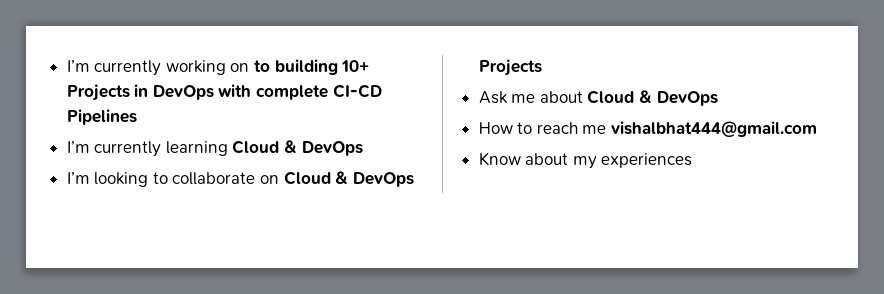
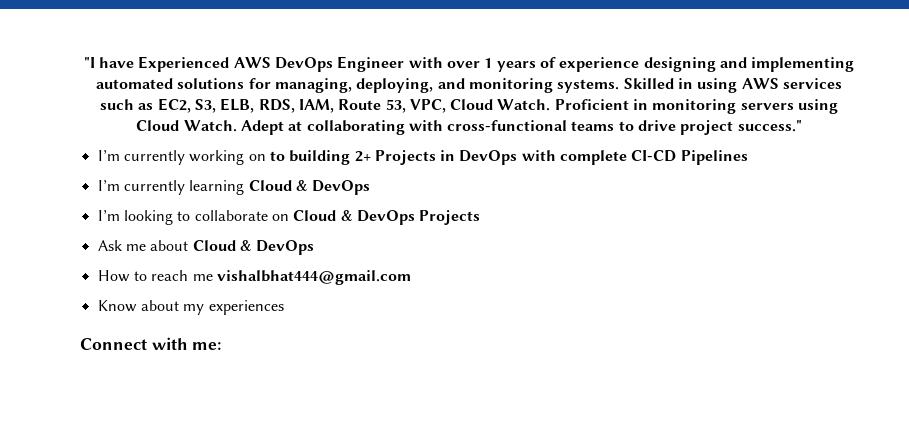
+ "I have Experienced AWS DevOps Engineer with over 1 years of experience designing and implementing automated solutions for managing, deploying, and monitoring systems. Skilled in using AWS services such as EC2, S3, ELB, RDS, IAM, Route 53, VPC, Cloud Watch. Proficient in monitoring servers using Cloud Watch. Adept at collaborating with cross-functional teams to drive project success."
- I’m currently working on to building 10+ Projects in DevOps with complete CI-CD Pipelines
+ I’m currently working on to building 2+ Projects in DevOps with complete CI-CD Pipelines
+ Connect with me:

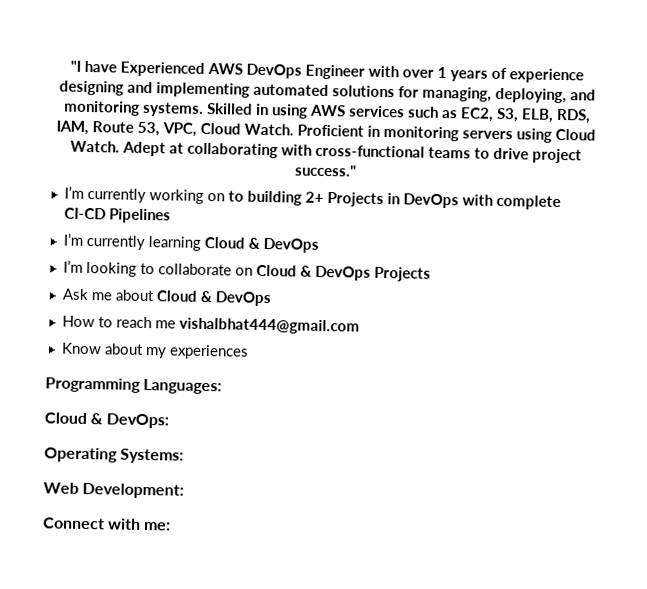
+ Programming Languages:
+ Cloud & DevOps:
+ Operating Systems:
+ Web Development:

